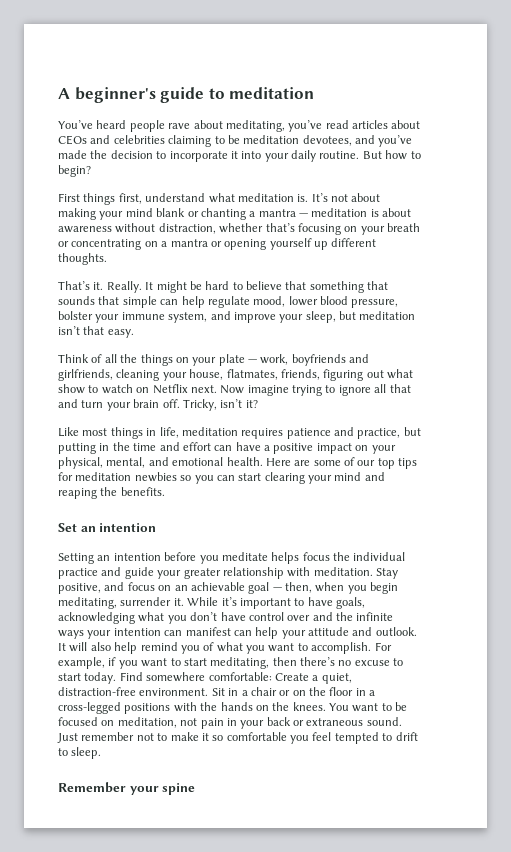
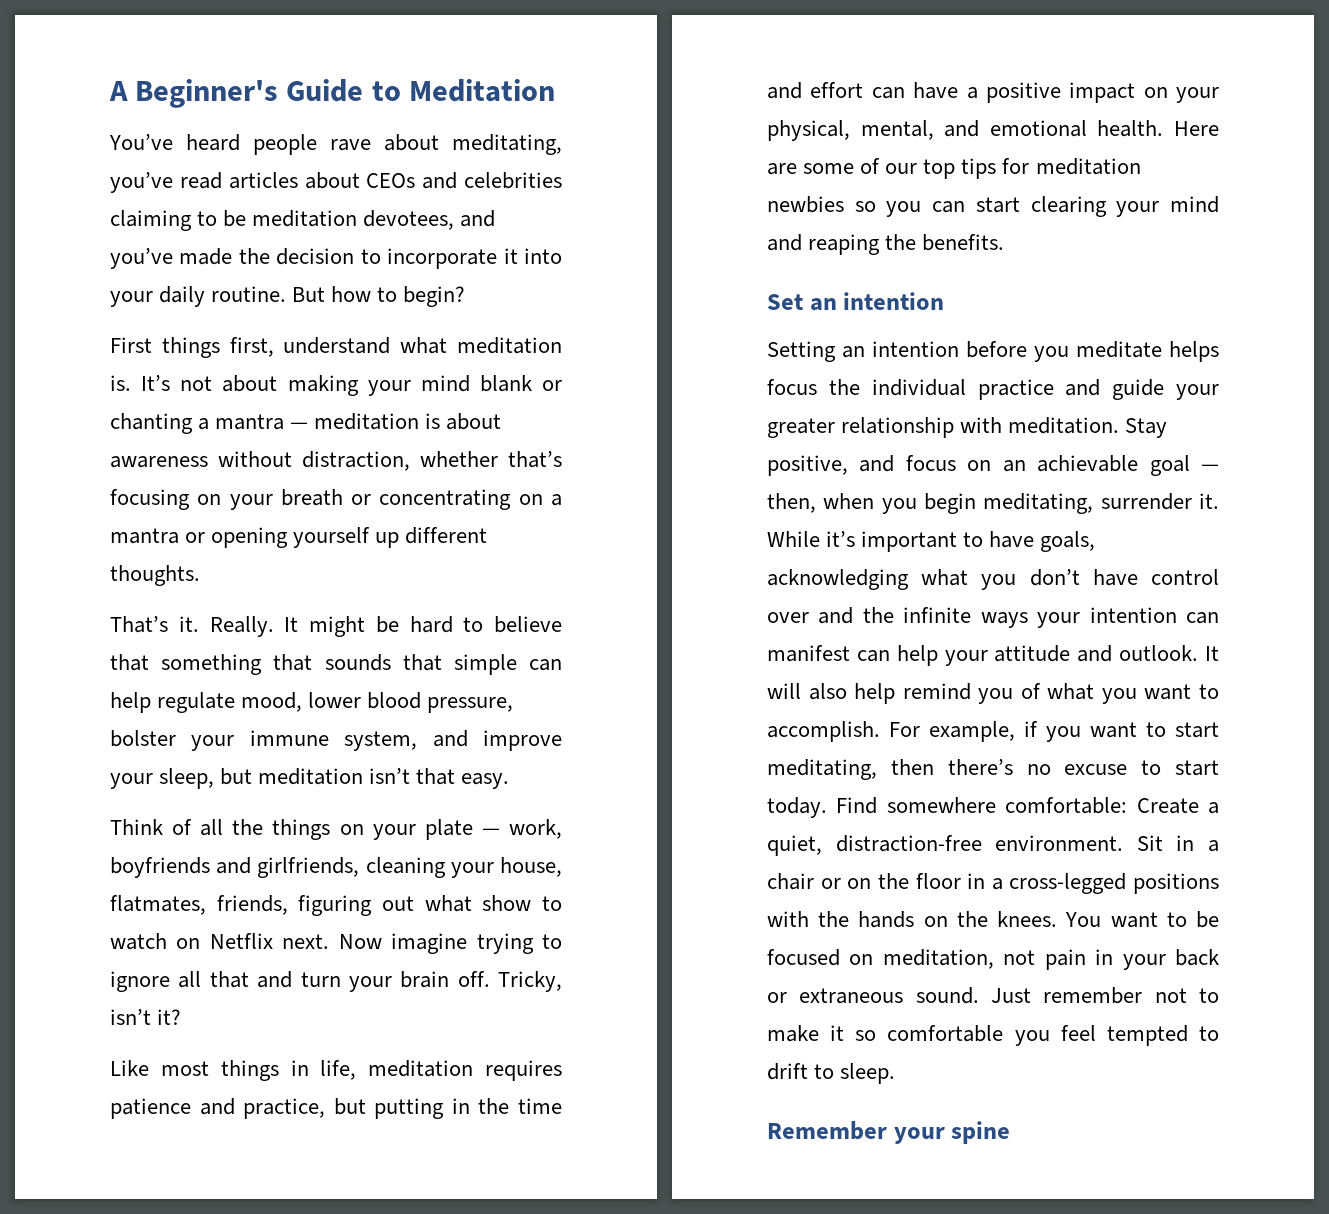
- A beginner's guide to meditation
+ A Beginner's Guide to Meditation

